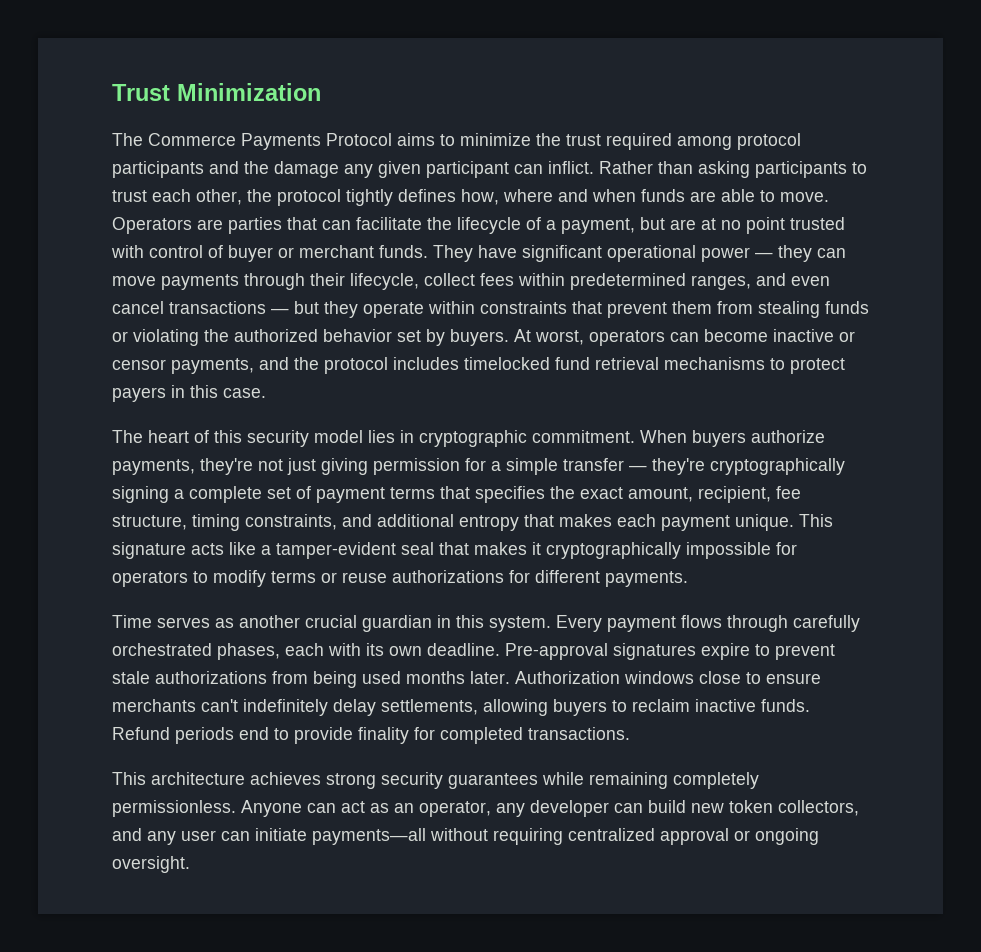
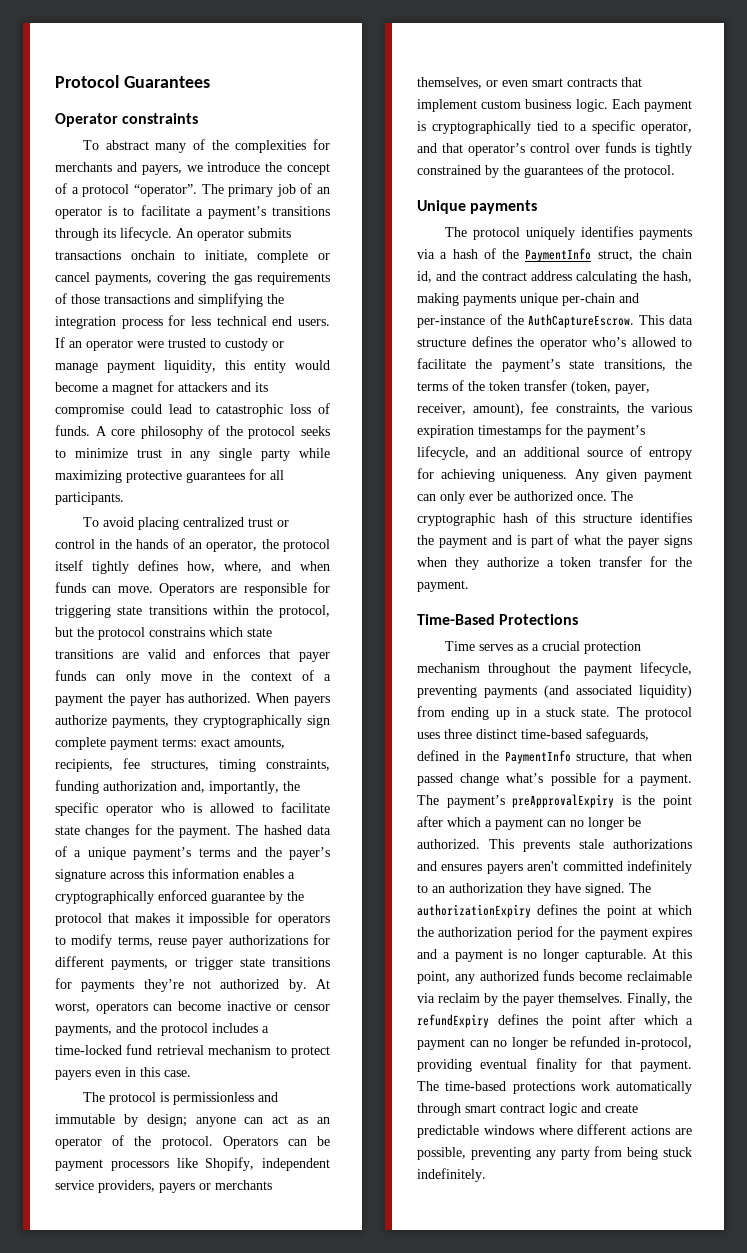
- Trust Minimization
- The Commerce Payments Protocol aims to minimize the trust required among protocol participants and the damage any given participant can inflict. Rather than asking participants to trust each other, the protocol tightly defines how, where and when funds are able to move. Operators are parties that can facilitate the lifecycle of a payment, but are at no point trusted with control of buyer or merchant funds. They have significant operational power — they can move payments through their lifecycle, collect fees within predetermined ranges, and even cancel transactions — but they operate within constraints that prevent them from stealing funds or violating the authorized behavior set by buyers.
+ Protocol Guarantees
+ Operator constraints
+ To abstract many of the complexities for merchants and payers, we introduce the concept of a protocol “operator”. The primary job of an operator is to facilitate a payment’s transitions through its lifecycle. An operator submits transactions onchain to initiate, complete or cancel payments, covering the gas requirements of those transactions and simplifying the integration process for less technical end users. If an operator were trusted to custody or manage payment liquidity, this entity would become a magnet for attackers and its compromise could lead to catastrophic loss of funds. A core philosophy of the protocol seeks to minimize trust in any single party while maximizing protective guarantees for all participants.
+ To avoid placing centralized trust or control in the hands of an operator, the protocol itself tightly defines how, where, and when funds can move. Operators are responsible for triggering state transitions within the protocol, but the protocol constrains which state transitions are valid and enforces that payer funds can only move in the context of a payment the payer has authorized. When payers authorize payments, they cryptographically sign complete payment terms: exact amounts, recipients, fee structures, timing constraints, funding authorization and, importantly, the specific operator who is allowed to facilitate state changes for the payment. The hashed data of a unique payment’s terms and the payer’s signature across this information enables a cryptographically enforced guarantee by the protocol that makes it impossible for operators to modify terms, reuse payer authorizations for different payments, or trigger state transitions for payments they’re not authorized by.
- At worst, operators can become inactive or censor payments, and the protocol includes timelocked fund retrieval mechanisms to protect payers in this case.
+ At worst, operators can become inactive or censor payments, and the protocol includes a time-locked fund retrieval mechanism to protect payers even in this case.
- The heart of this security model lies in cryptographic commitment. When buyers authorize payments, they're not just giving permission for a simple transfer — they're cryptographically signing a complete set of payment terms that specifies the exact amount, recipient, fee structure, timing constraints, and additional entropy that makes each payment unique. This signature acts like a tamper-evident seal that makes it cryptographically impossible for operators to modify terms or reuse authorizations for different payments.
- Time serves as another crucial guardian in this system. Every payment flows through carefully orchestrated phases, each with its own deadline. Pre-approval signatures expire to prevent stale authorizations from being used months later. Authorization windows close to ensure merchants can't indefinitely delay settlements, allowing buyers to reclaim inactive funds. Refund periods end to provide finality for completed transactions.
- This architecture achieves strong security guarantees while remaining completely permissionless. Anyone can act as an operator, any developer can build new token collectors, and any user can initiate payments—all without requiring centralized approval or ongoing oversight.
+ The protocol is permissionless and immutable by design; anyone can act as an operator of the protocol. Operators can be payment processors like Shopify, independent service providers, payers or merchants themselves, or even smart contracts that implement custom business logic. Each payment is cryptographically tied to a specific operator, and that operator’s control over funds is tightly constrained by the guarantees of the protocol.
+ Unique payments
+ The protocol uniquely identifies payments via a hash of the PaymentInfo struct, the chain id, and the contract address calculating the hash, making payments unique per-chain and per-instance of the AuthCaptureEscrow. This data structure defines the operator who’s allowed to facilitate the payment’s state transitions, the terms of the token transfer (token, payer, receiver, amount), fee constraints, the various expiration timestamps for the payment’s lifecycle, and an additional source of entropy for achieving uniqueness. Any given payment can only ever be authorized once. The cryptographic hash of this structure identifies the payment and is part of what the payer signs when they authorize a token transfer for the payment.
+ Time-Based Protections
+ Time serves as a crucial protection mechanism throughout the payment lifecycle, preventing payments (and associated liquidity) from ending up in a stuck state. The protocol uses three distinct time-based safeguards, defined in the PaymentInfo structure, that when passed change what’s possible for a payment. The payment’s preApprovalExpiry is the point after which a payment can no longer be authorized. This prevents stale authorizations and ensures payers aren't committed indefinitely to an authorization they have signed. The authorizationExpiry defines the point at which the authorization period for the payment expires and a payment is no longer capturable. At this point, any authorized funds become reclaimable via reclaim by the payer themselves. Finally, the refundExpiry defines the point after which a payment can no longer be refunded in-protocol, providing eventual finality for that payment. The time-based protections work automatically through smart contract logic and create predictable windows where different actions are possible, preventing any party from being stuck indefinitely.

